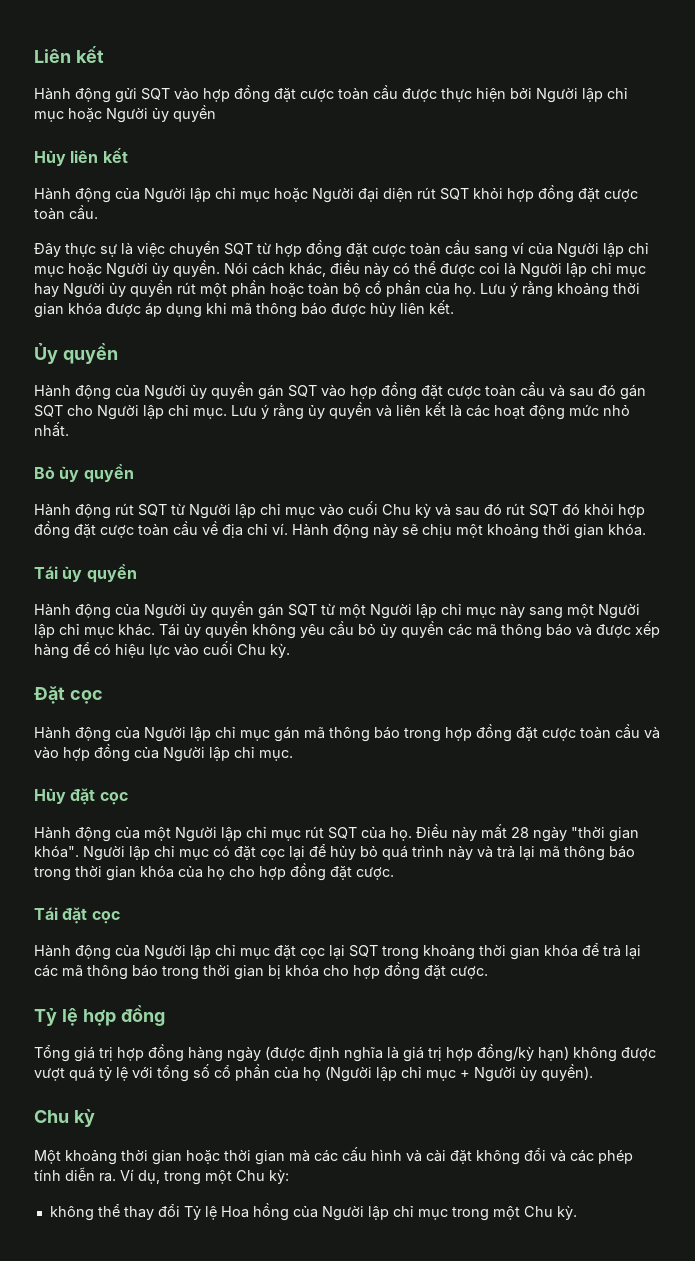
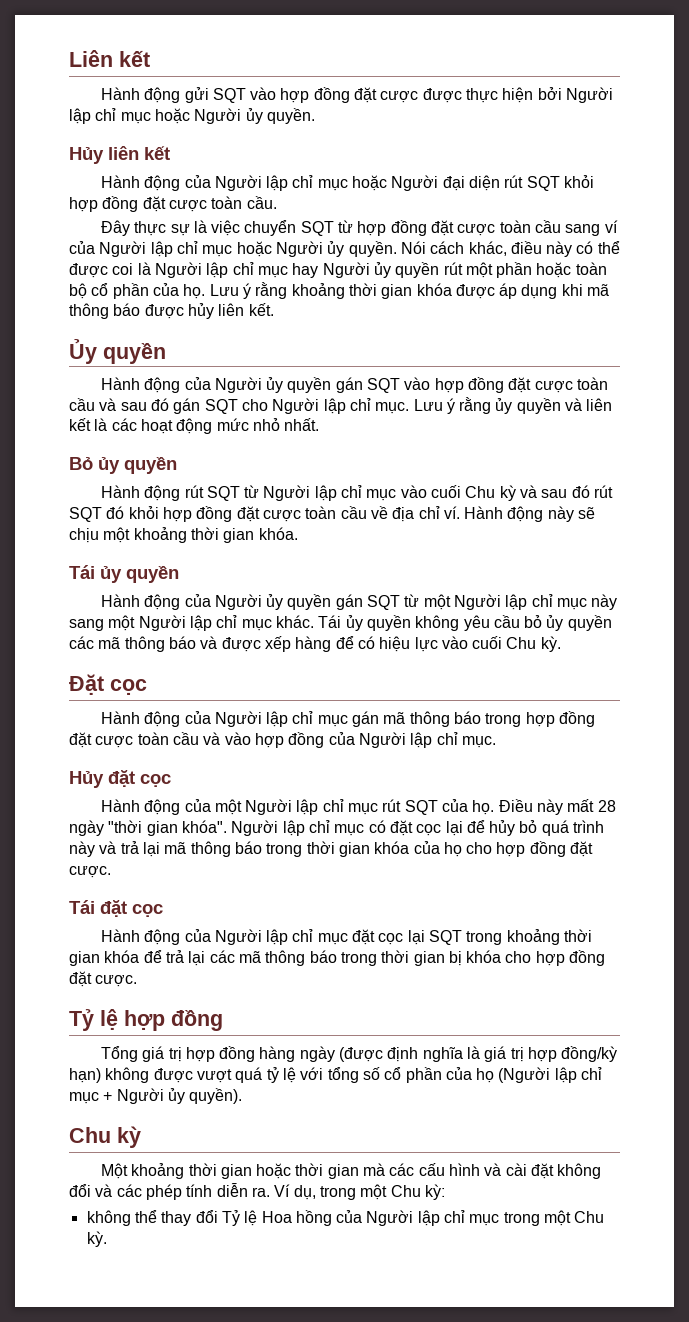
- Hành động gửi SQT vào hợp đồng đặt cược toàn cầu được thực hiện bởi Người lập chỉ mục hoặc Người ủy quyền
+ Hành động gửi SQT vào hợp đồng đặt cược được thực hiện bởi Người lập chỉ mục hoặc Người ủy quyền.

